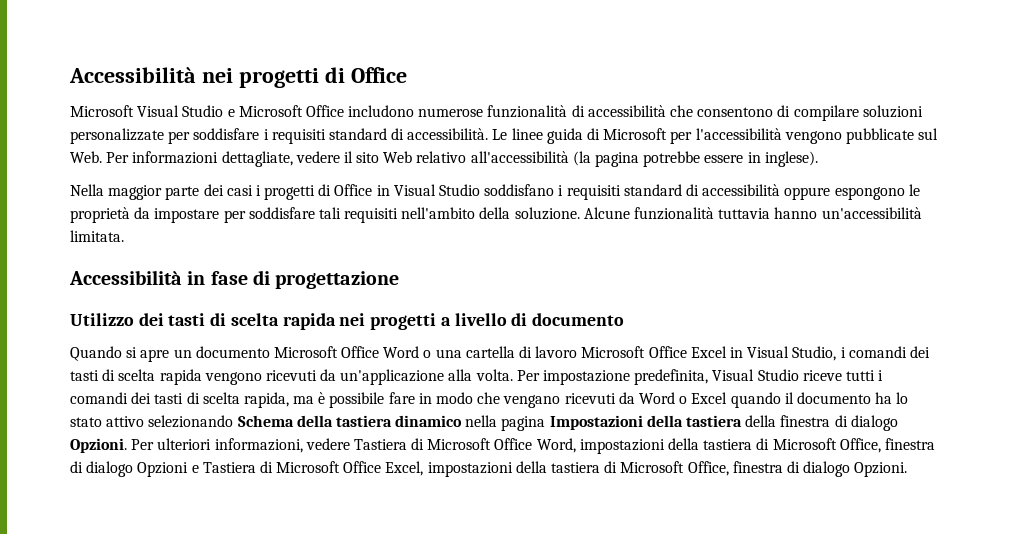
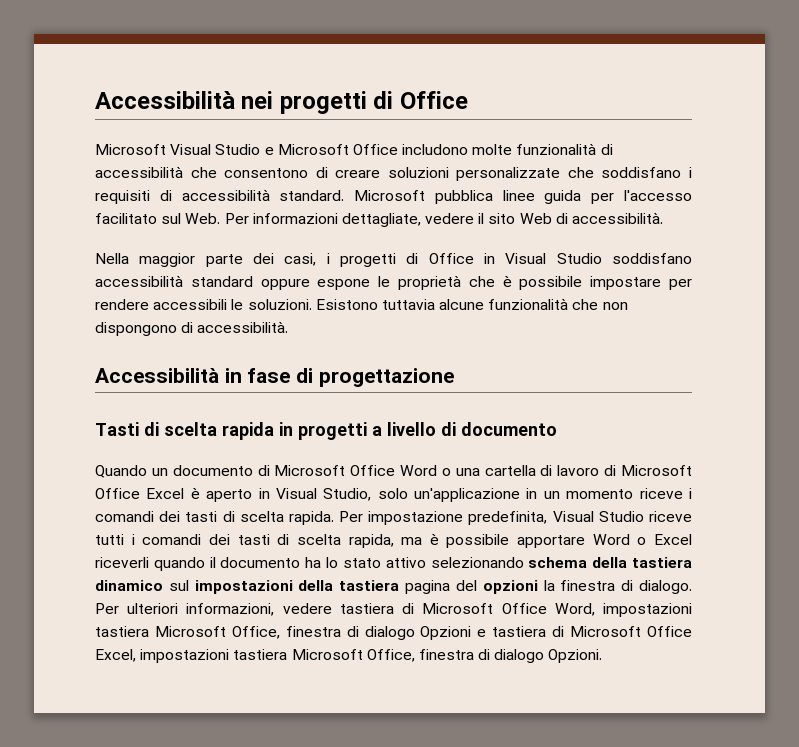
- Microsoft Visual Studio e Microsoft Office includono numerose funzionalità di accessibilità che consentono di compilare soluzioni personalizzate per soddisfare i requisiti standard di accessibilità. Le linee guida di Microsoft per l'accessibilità vengono pubblicate sul Web. Per informazioni dettagliate, vedere il sito Web relativo all'accessibilità (la pagina potrebbe essere in inglese).
+ Microsoft Visual Studio e Microsoft Office includono molte funzionalità di accessibilità che consentono di creare soluzioni personalizzate che soddisfano i requisiti di accessibilità standard. Microsoft pubblica linee guida per l'accesso facilitato sul Web. Per informazioni dettagliate, vedere il sito Web di accessibilità.
- Nella maggior parte dei casi i progetti di Office in Visual Studio soddisfano i requisiti standard di accessibilità oppure espongono le proprietà da impostare per soddisfare tali requisiti nell'ambito della soluzione. Alcune funzionalità tuttavia hanno un'accessibilità limitata.
+ Nella maggior parte dei casi, i progetti di Office in Visual Studio soddisfano accessibilità standard oppure espone le proprietà che è possibile impostare per rendere accessibili le soluzioni. Esistono tuttavia alcune funzionalità che non dispongono di accessibilità.
- Utilizzo dei tasti di scelta rapida nei progetti a livello di documento
+ Tasti di scelta rapida in progetti a livello di documento
- Quando si apre un documento Microsoft Office Word o una cartella di lavoro Microsoft Office Excel in Visual Studio, i comandi dei tasti di scelta rapida vengono ricevuti da un'applicazione alla volta.
+ Quando un documento di Microsoft Office Word o una cartella di lavoro di Microsoft Office Excel è aperto in Visual Studio, solo un'applicazione in un momento riceve i comandi dei tasti di scelta rapida.
- Per impostazione predefinita, Visual Studio riceve tutti i comandi dei tasti di scelta rapida, ma è possibile fare in modo che vengano ricevuti da Word o Excel quando il documento ha lo stato attivo selezionando Schema della tastiera dinamico nella pagina Impostazioni della tastiera della finestra di dialogo Opzioni.
+ Per impostazione predefinita, Visual Studio riceve tutti i comandi dei tasti di scelta rapida, ma è possibile apportare Word o Excel riceverli quando il documento ha lo stato attivo selezionando schema della tastiera dinamico sul impostazioni della tastiera pagina del opzioni la finestra di dialogo.
- Per ulteriori informazioni, vedere Tastiera di Microsoft Office Word, impostazioni della tastiera di Microsoft Office, finestra di dialogo Opzioni e Tastiera di Microsoft Office Excel, impostazioni della tastiera di Microsoft Office, finestra di dialogo Opzioni.
+ Per ulteriori informazioni, vedere tastiera di Microsoft Office Word, impostazioni tastiera Microsoft Office, finestra di dialogo Opzioni e tastiera di Microsoft Office Excel, impostazioni tastiera Microsoft Office, finestra di dialogo Opzioni.

